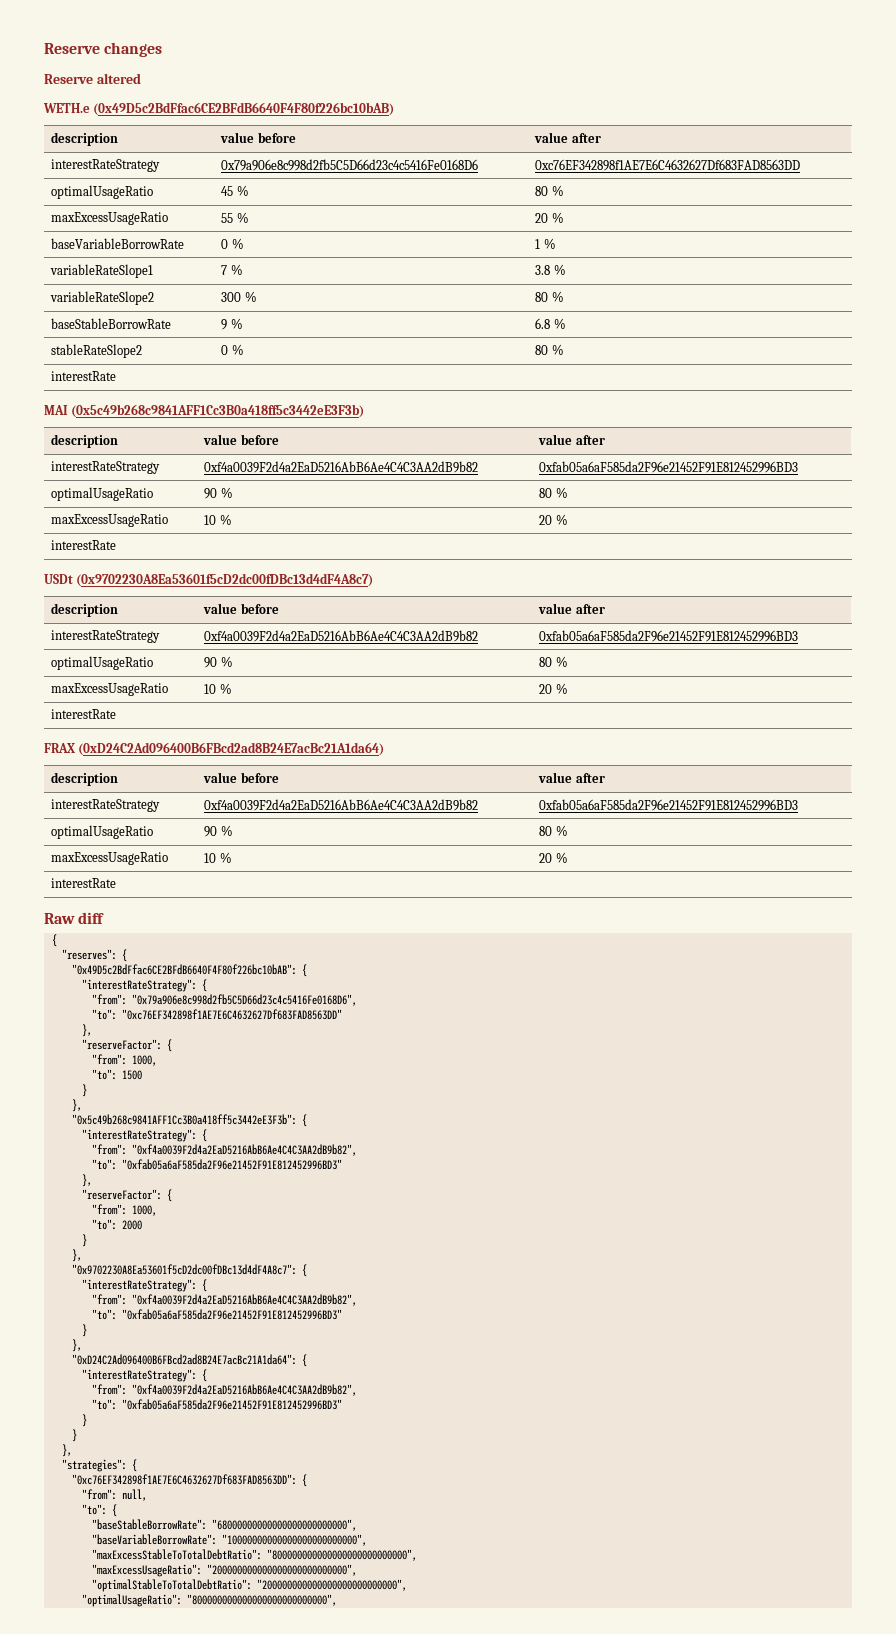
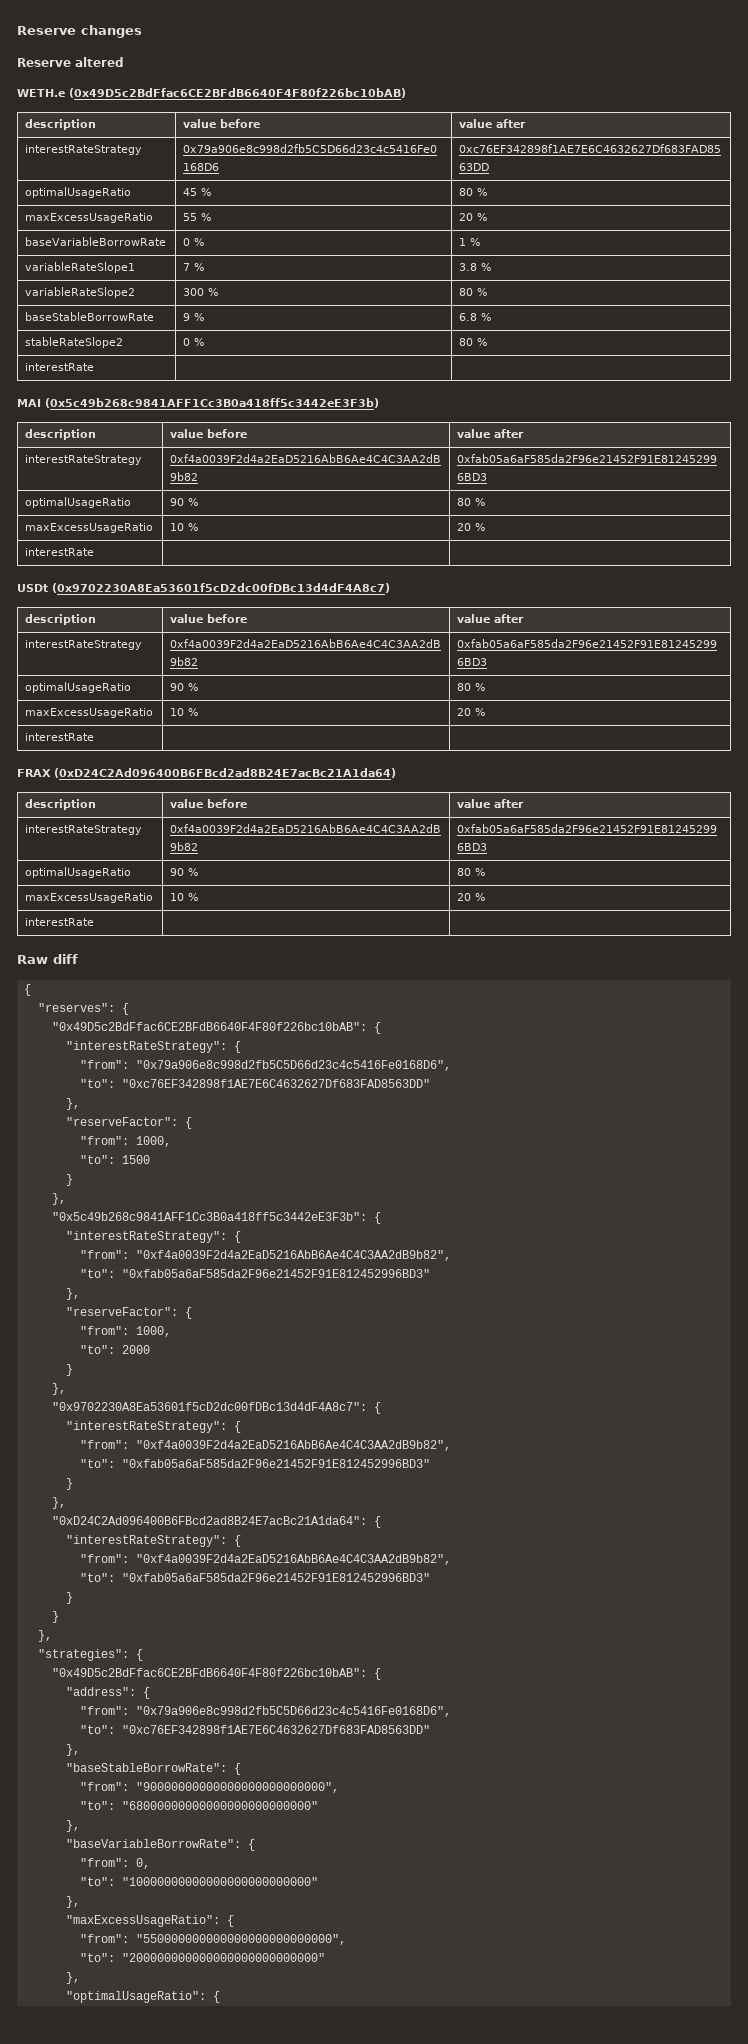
  "strategies": {
- "0xc76EF342898f1AE7E6C4632627Df683FAD8563DD": {
- "from": null,
- "to": {
- "baseStableBorrowRate": "68000000000000000000000000",
- "baseVariableBorrowRate": "10000000000000000000000000",
- "maxExcessStableToTotalDebtRatio": "800000000000000000000000000",
- "maxExcessUsageRatio": "200000000000000000000000000",
- "optimalStableToTotalDebtRatio": "200000000000000000000000000",
+ "0x49D5c2BdFfac6CE2BFdB6640F4F80f226bc10bAB": {
+ "address": {
+ "from": "0x79a906e8c998d2fb5C5D66d23c4c5416Fe0168D6",
+ "to": "0xc76EF342898f1AE7E6C4632627Df683FAD8563DD"
+ },
+ "baseStableBorrowRate": {
+ "from": "90000000000000000000000000",
+ "to": "68000000000000000000000000"
+ },
+ "baseVariableBorrowRate": {
+ "from": 0,
+ "to": "10000000000000000000000000"
+ },
+ "maxExcessUsageRatio": {
+ "from": "550000000000000000000000000",
+ "to": "200000000000000000000000000"
+ },
- "optimalUsageRatio": "800000000000000000000000000",
+ "optimalUsageRatio": {

